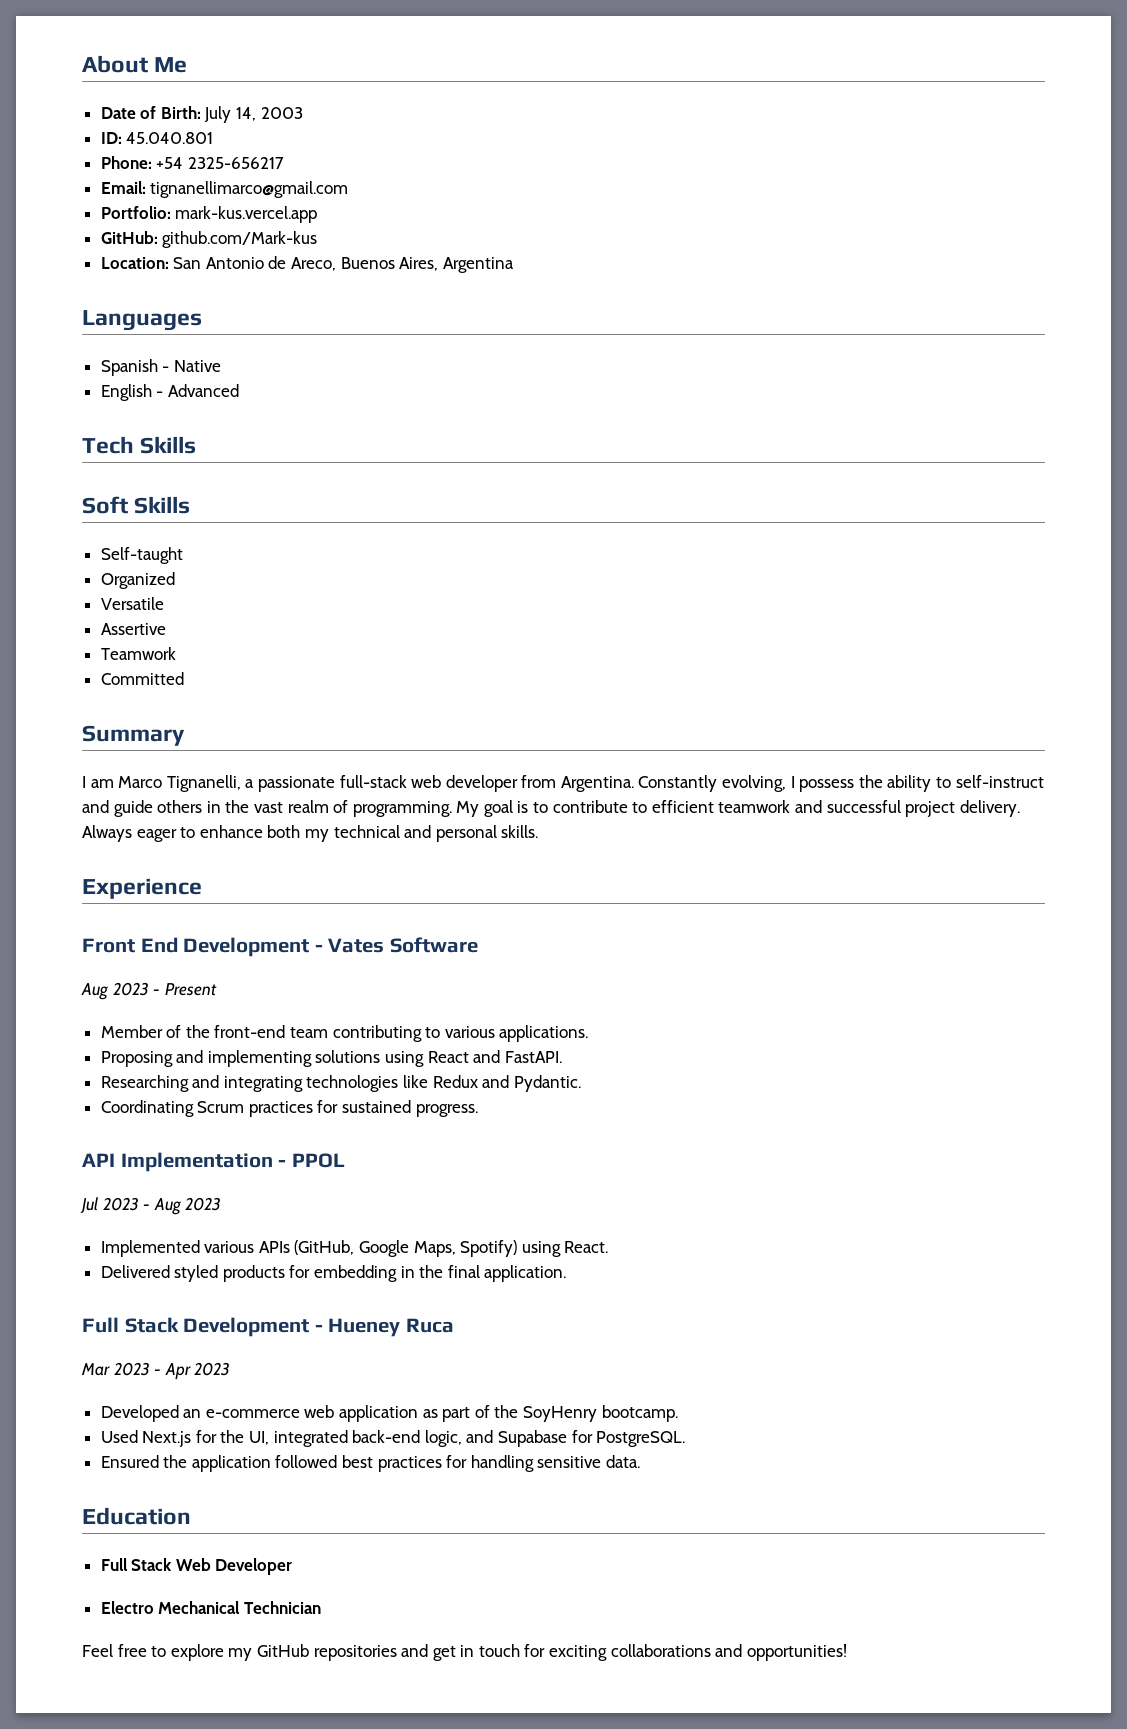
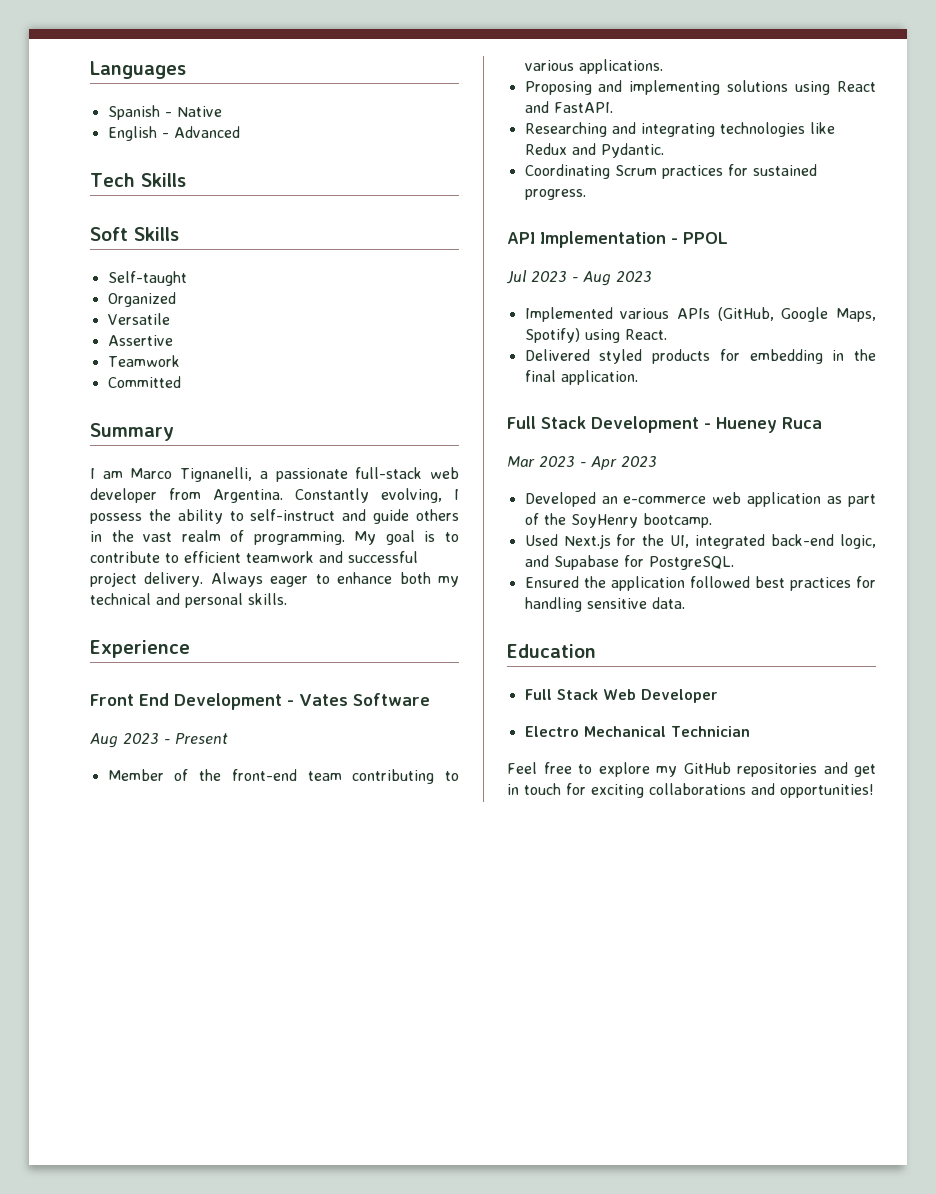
- About Me
- Date of Birth: July 14, 2003
- ID: 45.040.801
- Phone: +54 2325-656217
- Email: tignanellimarco@gmail.com
- Portfolio: mark-kus.vercel.app
- GitHub: github.com/Mark-kus
- Location: San Antonio de Areco, Buenos Aires, Argentina

